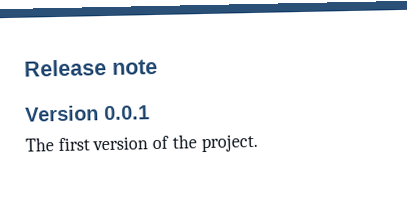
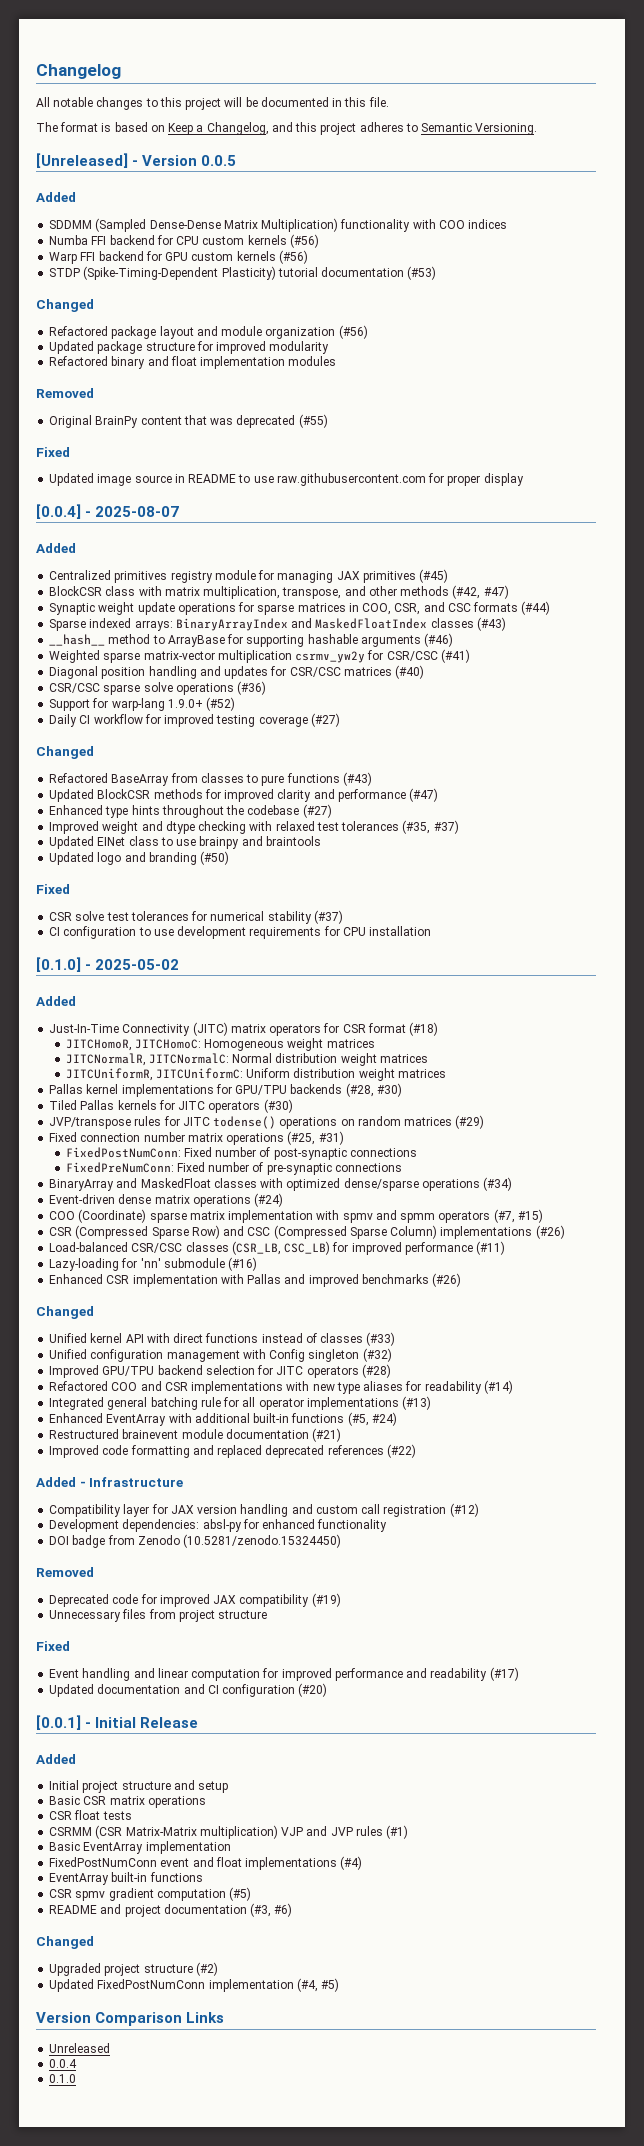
- Release note
- Version 0.0.1
- The first version of the project.
+ Changelog
+ All notable changes to this project will be documented in this file.
+ The format is based on Keep a Changelog, and this project adheres to Semantic Versioning.
+ [Unreleased] - Version 0.0.5
+ Added
+ SDDMM (Sampled Dense-Dense Matrix Multiplication) functionality with COO indices
+ Numba FFI backend for CPU custom kernels (#56)
+ Warp FFI backend for GPU custom kernels (#56)
+ STDP (Spike-Timing-Dependent Plasticity) tutorial documentation (#53)
+ Changed
+ Refactored package layout and module organization (#56)
+ Updated package structure for improved modularity
+ Refactored binary and float implementation modules
+ Removed
+ Original BrainPy content that was deprecated (#55)
+ Fixed
+ Updated image source in README to use raw.githubusercontent.com for proper display
+ [0.0.4] - 2025-08-07
+ Added
+ Centralized primitives registry module for managing JAX primitives (#45)
+ BlockCSR class with matrix multiplication, transpose, and other methods (#42, #47)
+ Synaptic weight update operations for sparse matrices in COO, CSR, and CSC formats (#44)
+ Sparse indexed arrays: BinaryArrayIndex and MaskedFloatIndex classes (#43)
+ __hash__ method to ArrayBase for supporting hashable arguments (#46)
+ Weighted sparse matrix-vector multiplication csrmv_yw2y for CSR/CSC (#41)
+ Diagonal position handling and updates for CSR/CSC matrices (#40)
+ CSR/CSC sparse solve operations (#36)
+ Support for warp-lang 1.9.0+ (#52)
+ Daily CI workflow for improved testing coverage (#27)
+ Changed
+ Refactored BaseArray from classes to pure functions (#43)
+ Updated BlockCSR methods for improved clarity and performance (#47)
+ Enhanced type hints throughout the codebase (#27)
+ Improved weight and dtype checking with relaxed test tolerances (#35, #37)
+ Updated EINet class to use brainpy and braintools
+ Updated logo and branding (#50)
+ Fixed
+ CSR solve test tolerances for numerical stability (#37)
+ CI configuration to use development requirements for CPU installation
+ [0.1.0] - 2025-05-02
+ Added
+ Just-In-Time Connectivity (JITC) matrix operators for CSR format (#18)
+ JITCHomoR, JITCHomoC: Homogeneous weight matrices
+ JITCNormalR, JITCNormalC: Normal distribution weight matrices
+ JITCUniformR, JITCUniformC: Uniform distribution weight matrices
+ Pallas kernel implementations for GPU/TPU backends (#28, #30)
+ Tiled Pallas kernels for JITC operators (#30)
+ JVP/transpose rules for JITC todense() operations on random matrices (#29)
+ Fixed connection number matrix operations (#25, #31)
+ FixedPostNumConn: Fixed number of post-synaptic connections
+ FixedPreNumConn: Fixed number of pre-synaptic connections
+ BinaryArray and MaskedFloat classes with optimized dense/sparse operations (#34)
+ Event-driven dense matrix operations (#24)
+ COO (Coordinate) sparse matrix implementation with spmv and spmm operators (#7, #15)
+ CSR (Compressed Sparse Row) and CSC (Compressed Sparse Column) implementations (#26)
+ Load-balanced CSR/CSC classes (CSR_LB, CSC_LB) for improved performance (#11)
+ Lazy-loading for 'nn' submodule (#16)
+ Enhanced CSR implementation with Pallas and improved benchmarks (#26)
+ Changed
+ Unified kernel API with direct functions instead of classes (#33)
+ Unified configuration management with Config singleton (#32)
+ Improved GPU/TPU backend selection for JITC operators (#28)
+ Refactored COO and CSR implementations with new type aliases for readability (#14)
+ Integrated general batching rule for all operator implementations (#13)
+ Enhanced EventArray with additional built-in functions (#5, #24)
+ Restructured brainevent module documentation (#21)
+ Improved code formatting and replaced deprecated references (#22)
+ Added - Infrastructure
+ Compatibility layer for JAX version handling and custom call registration (#12)
+ Development dependencies: absl-py for enhanced functionality
+ DOI badge from Zenodo (10.5281/zenodo.15324450)
+ Removed
+ Deprecated code for improved JAX compatibility (#19)
+ Unnecessary files from project structure
+ Fixed
+ Event handling and linear computation for improved performance and readability (#17)
+ Updated documentation and CI configuration (#20)
+ [0.0.1] - Initial Release
+ Added
+ Initial project structure and setup
+ Basic CSR matrix operations
+ CSR float tests
+ CSRMM (CSR Matrix-Matrix multiplication) VJP and JVP rules (#1)
+ Basic EventArray implementation
+ FixedPostNumConn event and float implementations (#4)
+ EventArray built-in functions
+ CSR spmv gradient computation (#5)
+ README and project documentation (#3, #6)
+ Changed
+ Upgraded project structure (#2)
+ Updated FixedPostNumConn implementation (#4, #5)
+ Version Comparison Links
+ Unreleased
+ 0.0.4
+ 0.1.0

